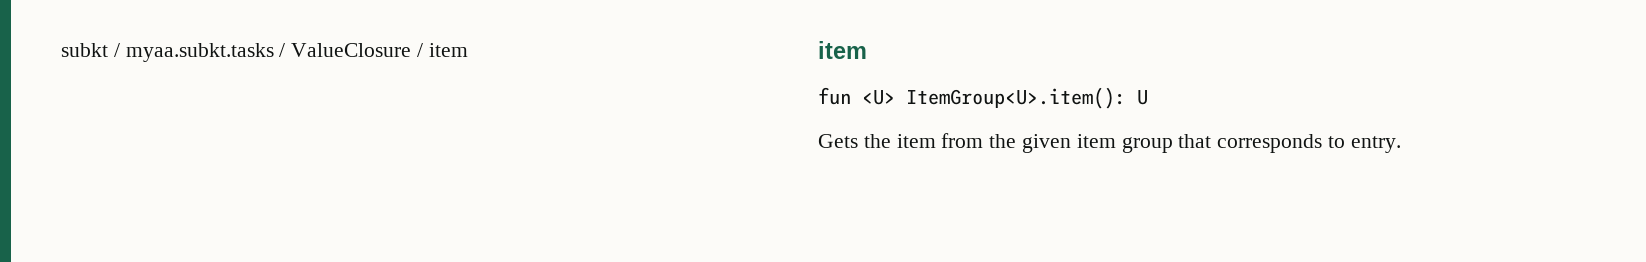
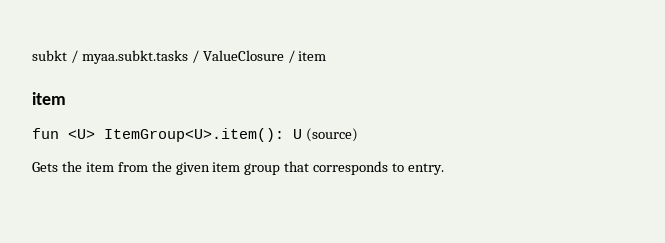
- fun <U> ItemGroup<U>.item(): U
+ fun <U> ItemGroup<U>.item(): U (source)

